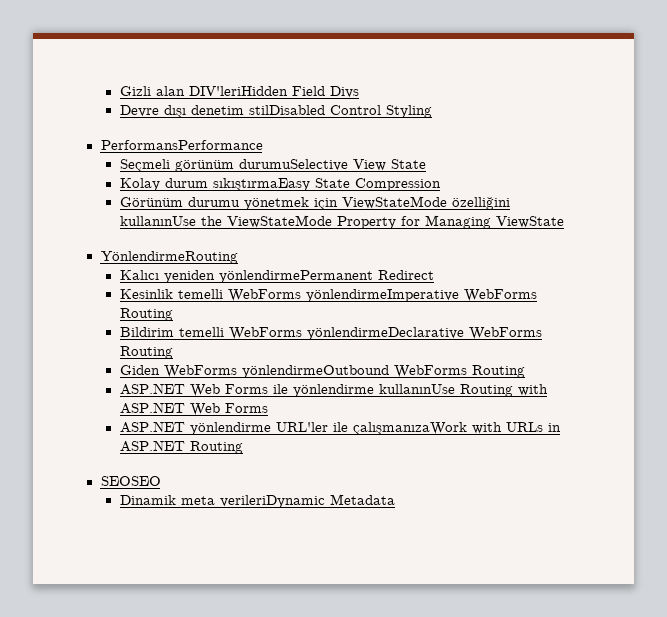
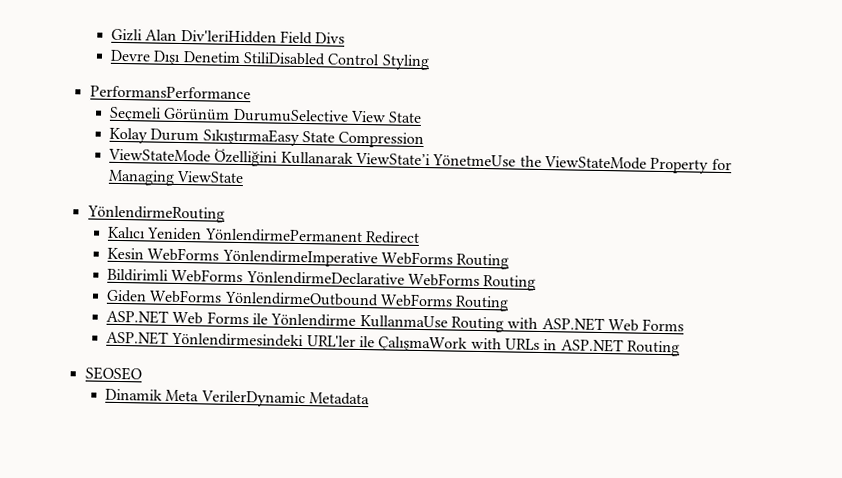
- Gizli alan DIV'leriHidden Field Divs
+ Gizli Alan Div'leriHidden Field Divs
- Devre dışı denetim stilDisabled Control Styling
+ Devre Dışı Denetim StiliDisabled Control Styling
- Seçmeli görünüm durumuSelective View State
+ Seçmeli Görünüm DurumuSelective View State
- Kolay durum sıkıştırmaEasy State Compression
+ Kolay Durum SıkıştırmaEasy State Compression
- Görünüm durumu yönetmek için ViewStateMode özelliğini kullanınUse the ViewStateMode Property for Managing ViewState
+ ViewStateMode Özelliğini Kullanarak ViewState’i YönetmeUse the ViewStateMode Property for Managing ViewState
- Kalıcı yeniden yönlendirmePermanent Redirect
+ Kalıcı Yeniden YönlendirmePermanent Redirect
- Kesinlik temelli WebForms yönlendirmeImperative WebForms Routing
- Bildirim temelli WebForms yönlendirmeDeclarative WebForms Routing
+ Kesin WebForms YönlendirmeImperative WebForms Routing
+ Bildirimli WebForms YönlendirmeDeclarative WebForms Routing
- Giden WebForms yönlendirmeOutbound WebForms Routing
+ Giden WebForms YönlendirmeOutbound WebForms Routing
- ASP.NET Web Forms ile yönlendirme kullanınUse Routing with ASP.NET Web Forms
+ ASP.NET Web Forms ile Yönlendirme KullanmaUse Routing with ASP.NET Web Forms
- ASP.NET yönlendirme URL'ler ile çalışmanızaWork with URLs in ASP.NET Routing
+ ASP.NET Yönlendirmesindeki URL'ler ile ÇalışmaWork with URLs in ASP.NET Routing
- Dinamik meta verileriDynamic Metadata
+ Dinamik Meta VerilerDynamic Metadata

